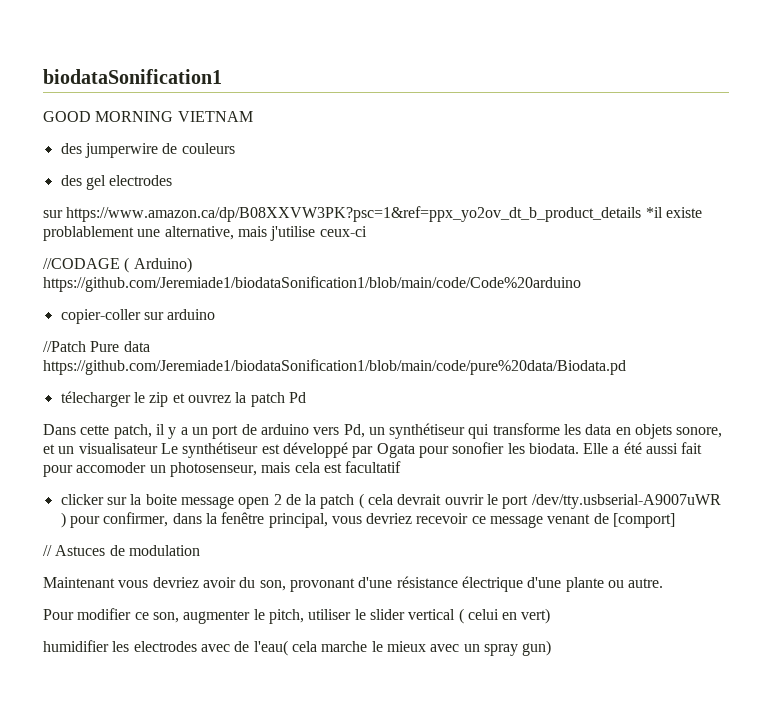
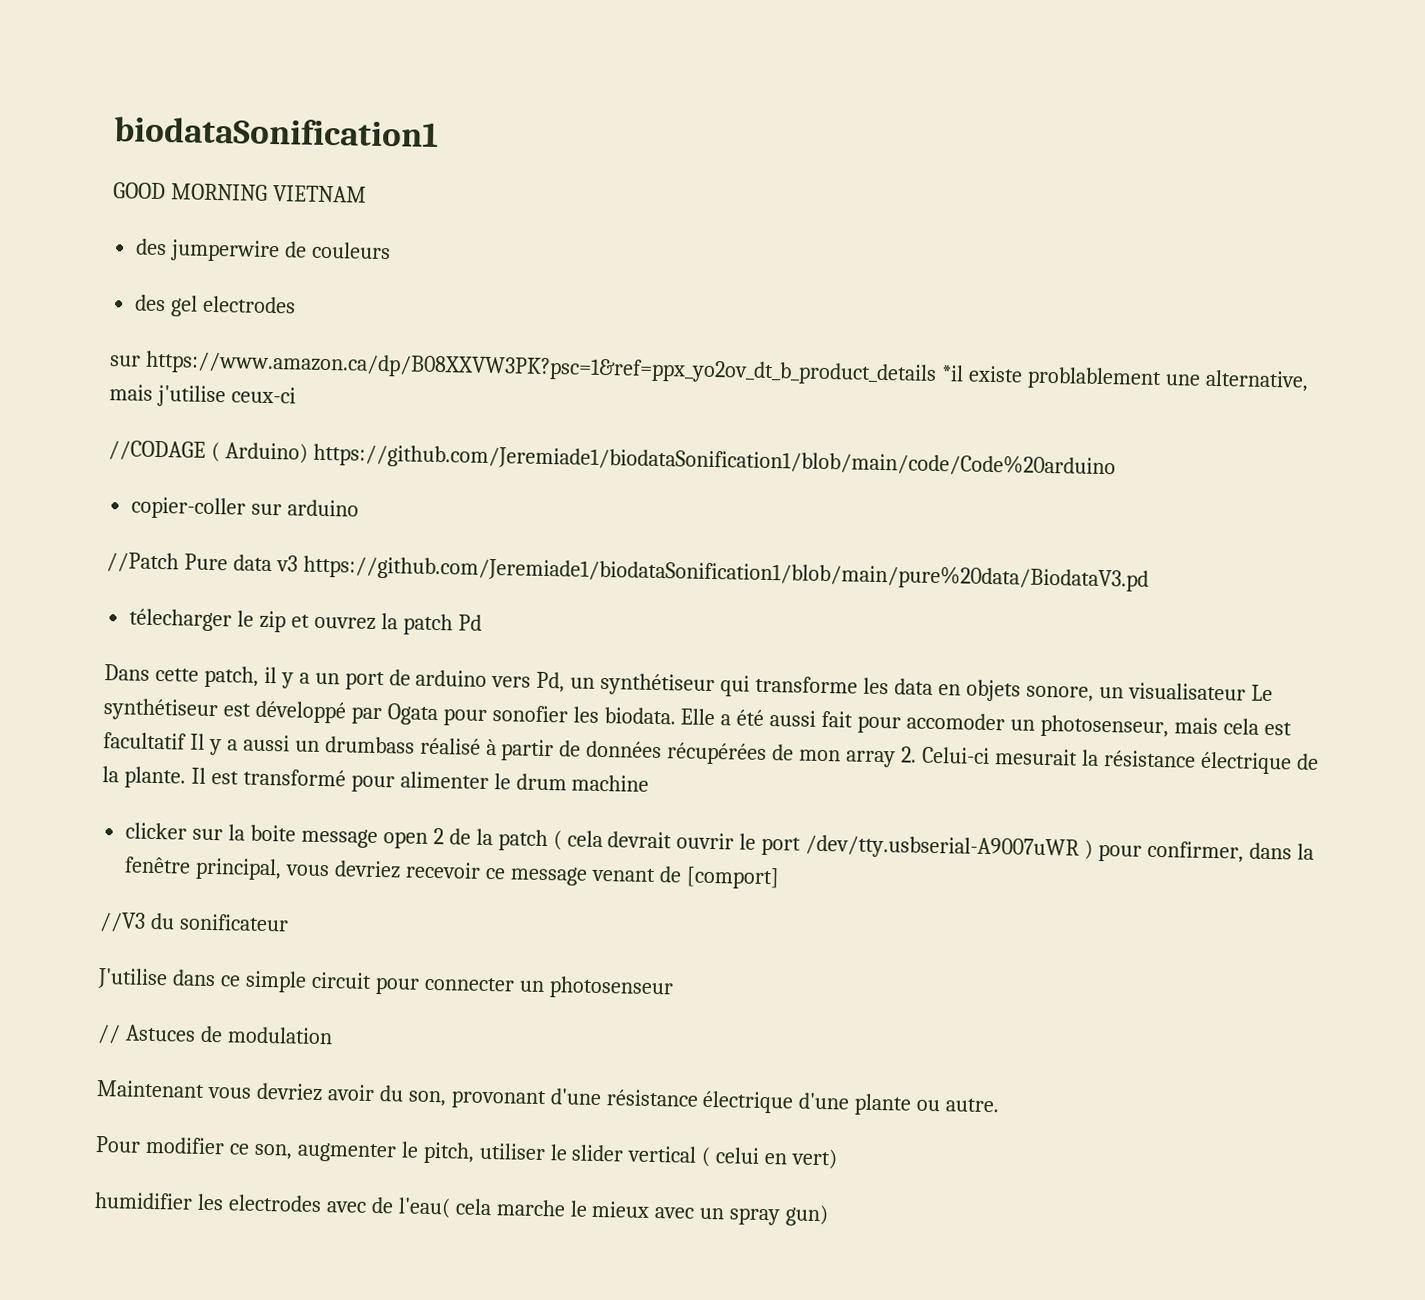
- //Patch Pure data https://github.com/Jeremiade1/biodataSonification1/blob/main/code/pure%20data/Biodata.pd
+ //Patch Pure data v3 https://github.com/Jeremiade1/biodataSonification1/blob/main/pure%20data/BiodataV3.pd
- Dans cette patch, il y a un port de arduino vers Pd, un synthétiseur qui transforme les data en objets sonore, et un visualisateur Le synthétiseur est développé par Ogata pour sonofier les biodata.
+ Dans cette patch, il y a un port de arduino vers Pd, un synthétiseur qui transforme les data en objets sonore, un visualisateur Le synthétiseur est développé par Ogata pour sonofier les biodata.
- Elle a été aussi fait pour accomoder un photosenseur, mais cela est facultatif
+ Elle a été aussi fait pour accomoder un photosenseur, mais cela est facultatif Il y a aussi un drumbass réalisé à partir de données récupérées de mon array 2. Celui-ci mesurait la résistance électrique de la plante. Il est transformé pour alimenter le drum machine
+ //V3 du sonificateur
+ J'utilise dans ce simple circuit pour connecter un photosenseur

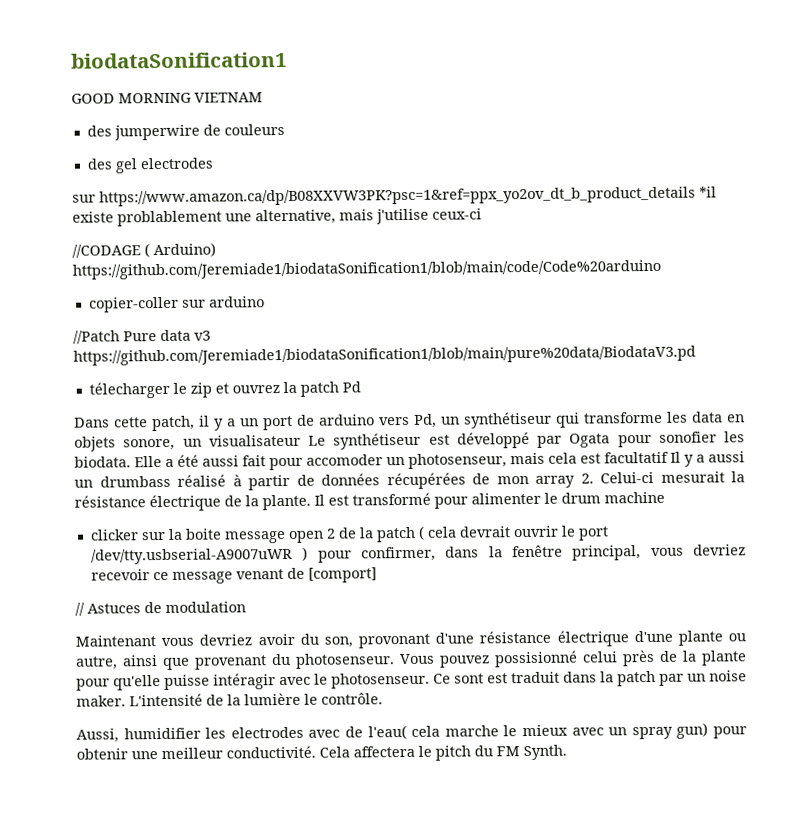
- //V3 du sonificateur
- J'utilise dans ce simple circuit pour connecter un photosenseur
- Maintenant vous devriez avoir du son, provonant d'une résistance électrique d'une plante ou autre.
- Pour modifier ce son, augmenter le pitch, utiliser le slider vertical ( celui en vert)
- humidifier les electrodes avec de l'eau( cela marche le mieux avec un spray gun)
+ Maintenant vous devriez avoir du son, provonant d'une résistance électrique d'une plante ou autre, ainsi que provenant du photosenseur. Vous pouvez possisionné celui près de la plante pour qu'elle puisse intéragir avec le photosenseur. Ce sont est traduit dans la patch par un noise maker. L'intensité de la lumière le contrôle.
+ Aussi, humidifier les electrodes avec de l'eau( cela marche le mieux avec un spray gun) pour obtenir une meilleur conductivité. Cela affectera le pitch du FM Synth.

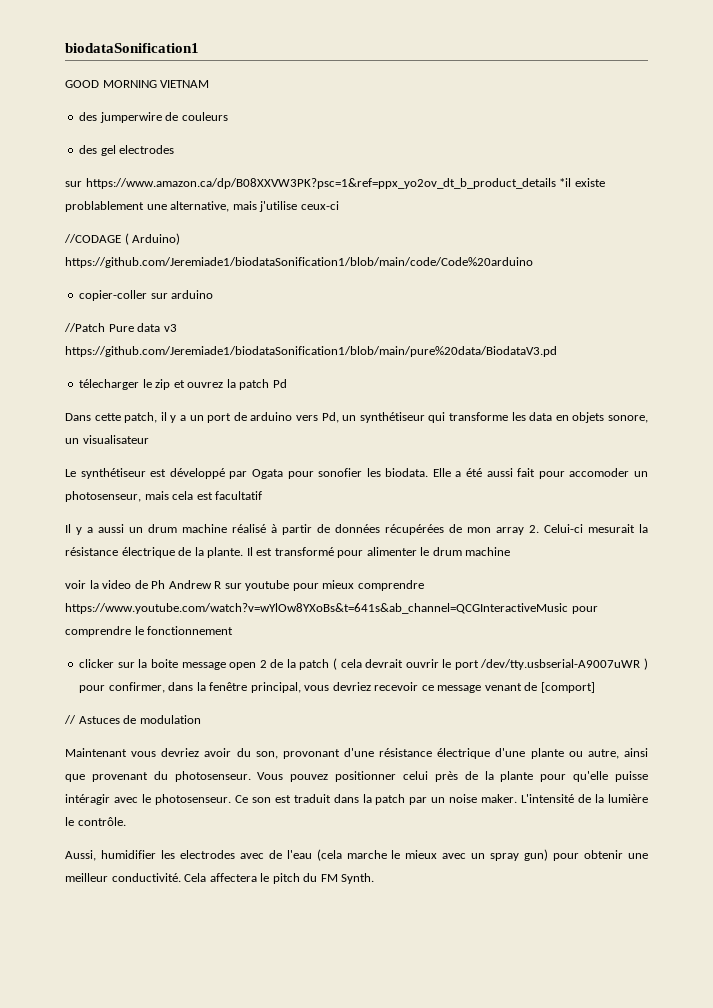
- Dans cette patch, il y a un port de arduino vers Pd, un synthétiseur qui transforme les data en objets sonore, un visualisateur Le synthétiseur est développé par Ogata pour sonofier les biodata.
+ Dans cette patch, il y a un port de arduino vers Pd, un synthétiseur qui transforme les data en objets sonore, un visualisateur
+ Le synthétiseur est développé par Ogata pour sonofier les biodata.
- Elle a été aussi fait pour accomoder un photosenseur, mais cela est facultatif Il y a aussi un drumbass réalisé à partir de données récupérées de mon array 2. Celui-ci mesurait la résistance électrique de la plante.
+ Elle a été aussi fait pour accomoder un photosenseur, mais cela est facultatif
+ Il y a aussi un drum machine réalisé à partir de données récupérées de mon array 2. Celui-ci mesurait la résistance électrique de la plante.
+ voir la video de Ph Andrew R sur youtube pour mieux comprendre https://www.youtube.com/watch?v=wYlOw8YXoBs&t=641s&ab_channel=QCGInteractiveMusic pour comprendre le fonctionnement
- Vous pouvez possisionné celui près de la plante pour qu'elle puisse intéragir avec le photosenseur.
+ Vous pouvez positionner celui près de la plante pour qu'elle puisse intéragir avec le photosenseur.
- Ce sont est traduit dans la patch par un noise maker.
+ Ce son est traduit dans la patch par un noise maker.
- Aussi, humidifier les electrodes avec de l'eau( cela marche le mieux avec un spray gun) pour obtenir une meilleur conductivité.
+ Aussi, humidifier les electrodes avec de l'eau (cela marche le mieux avec un spray gun) pour obtenir une meilleur conductivité.

